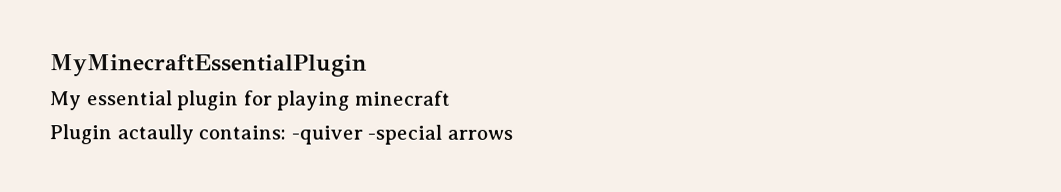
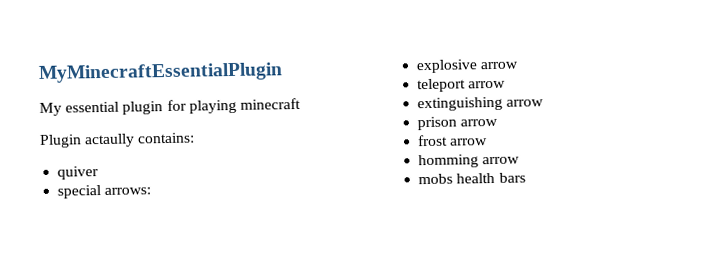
- Plugin actaully contains: -quiver -special arrows
+ Plugin actaully contains:
+ quiver
+ special arrows:
+ explosive arrow
+ teleport arrow
+ extinguishing arrow
+ prison arrow
+ frost arrow
+ homming arrow
+ mobs health bars

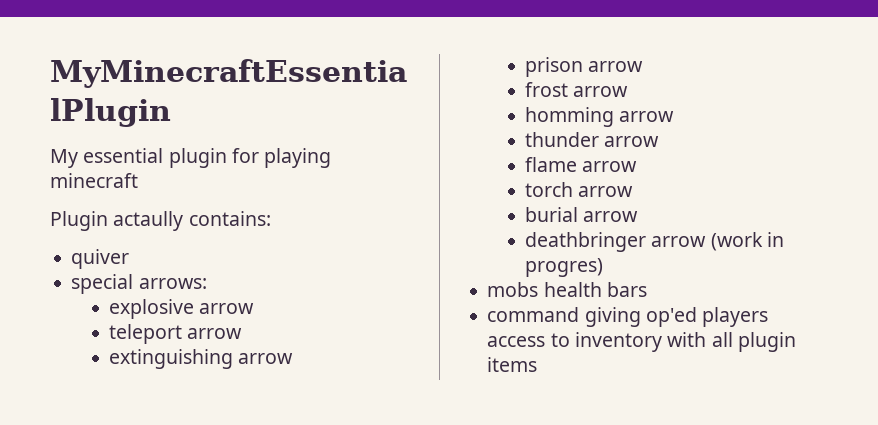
+ thunder arrow
+ flame arrow
+ torch arrow
+ burial arrow
+ deathbringer arrow (work in progres)
  mobs health bars
+ command giving op'ed players access to inventory with all plugin items

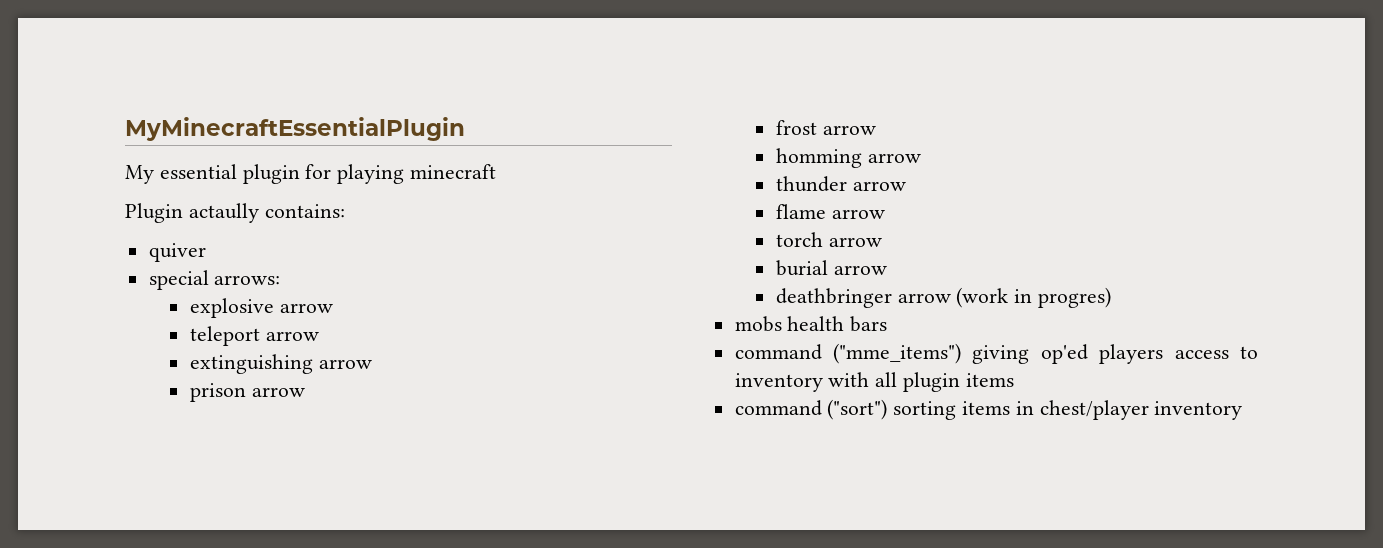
- command giving op'ed players access to inventory with all plugin items
+ command ("mme_items") giving op'ed players access to inventory with all plugin items
+ command ("sort") sorting items in chest/player inventory

